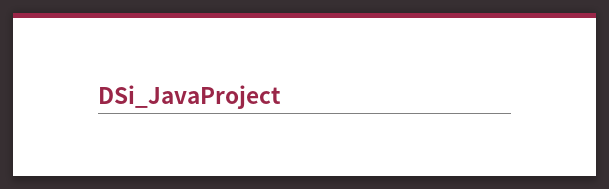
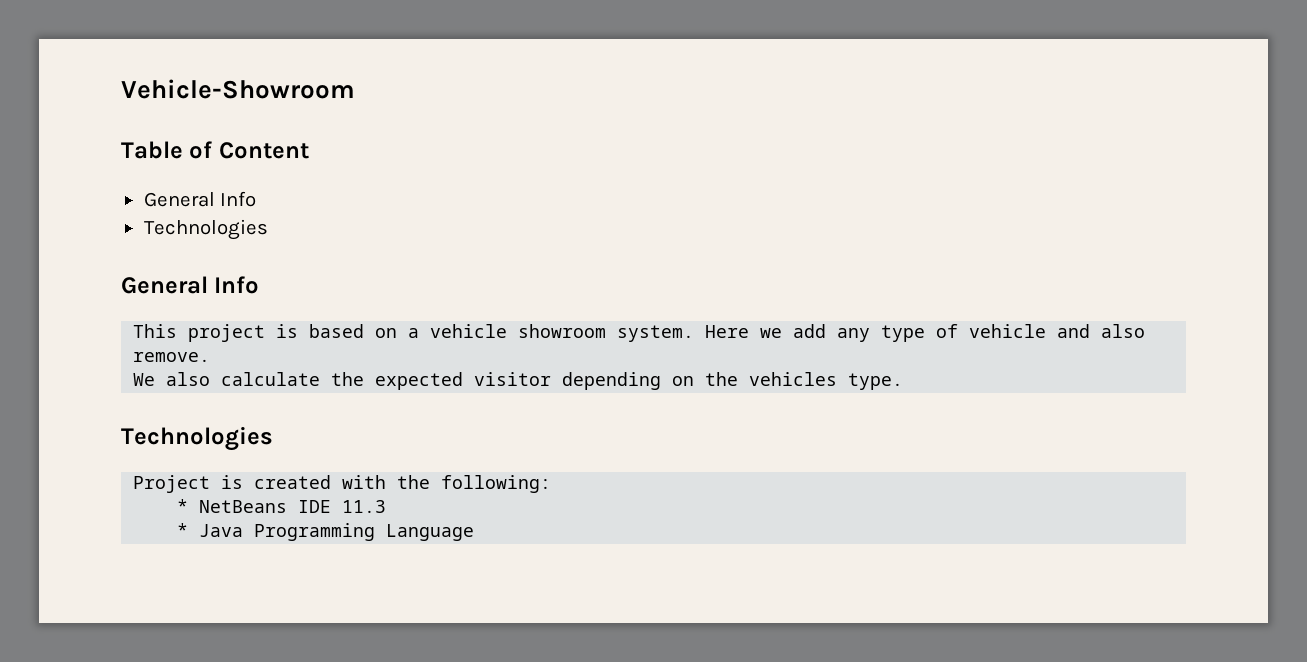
- DSi_JavaProject
+ Vehicle-Showroom
+ Table of Content
+ General Info
+ Technologies
+ General Info
+ This project is based on a vehicle showroom system. Here we add any type of vehicle and also remove.
+ We also calculate the expected visitor depending on the vehicles type.
+ Technologies
+ Project is created with the following:
+ * NetBeans IDE 11.3
+ * Java Programming Language

